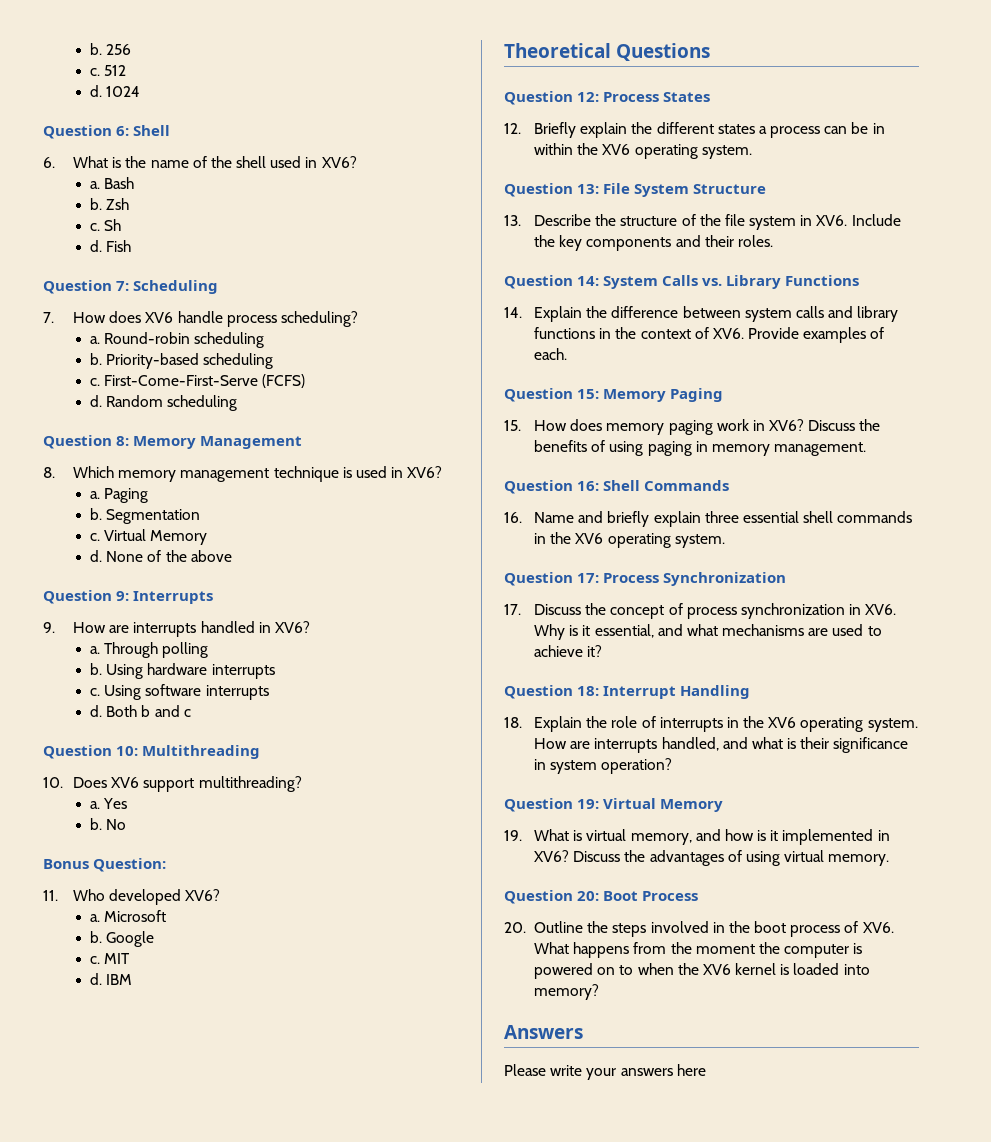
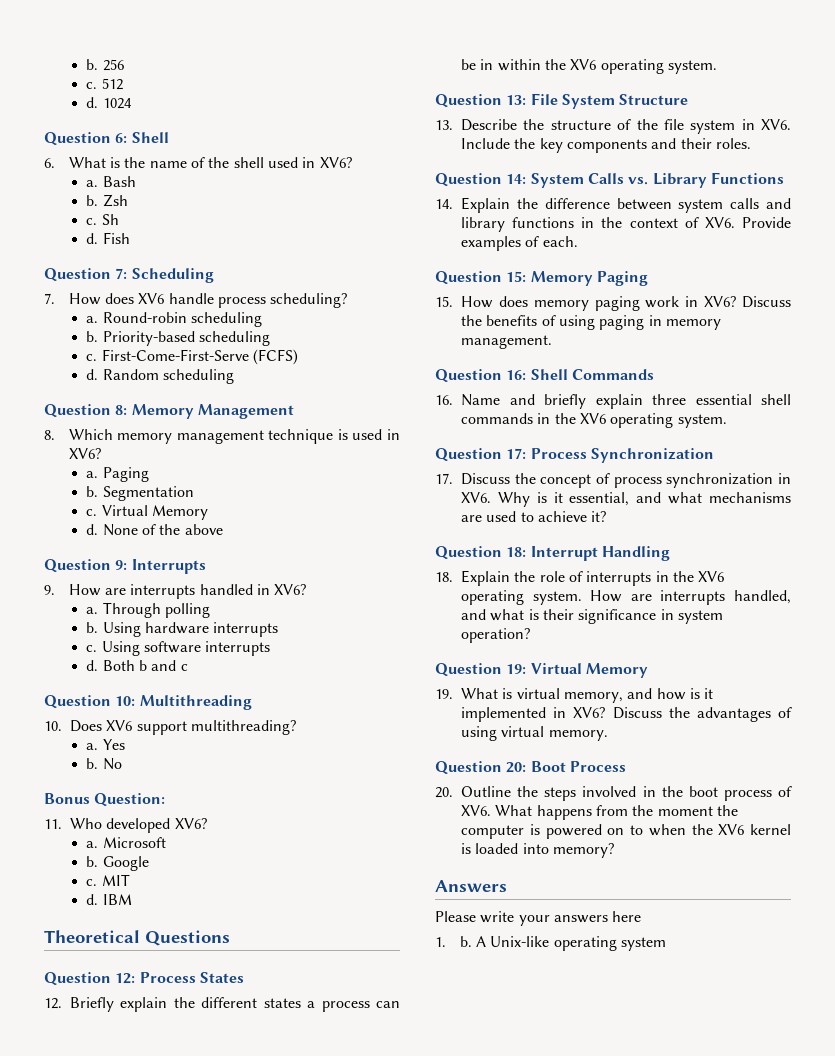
+ 1. b. A Unix-like operating system

